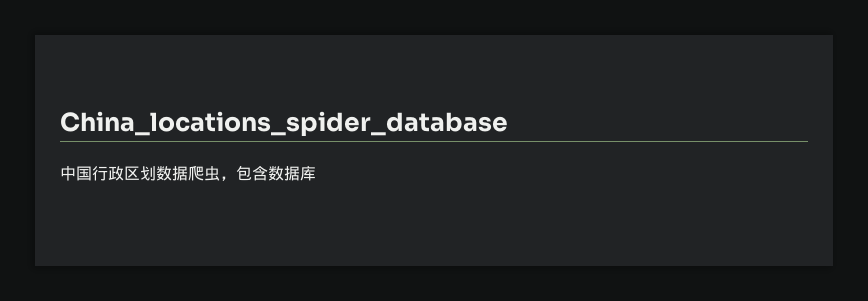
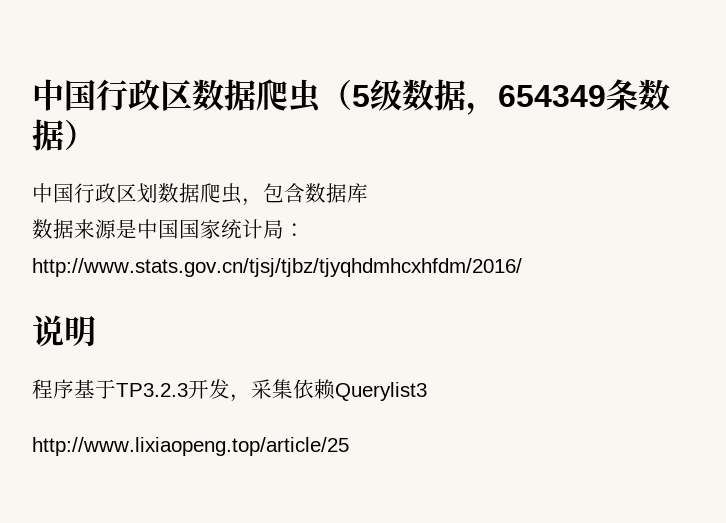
- China_locations_spider_database
+ 中国行政区数据爬虫（5级数据，654349条数据）
+ 数据来源是中国国家统计局：http://www.stats.gov.cn/tjsj/tjbz/tjyqhdmhcxhfdm/2016/
+ 说明
+ 程序基于TP3.2.3开发，采集依赖Querylist3
+ http://www.lixiaopeng.top/article/25

